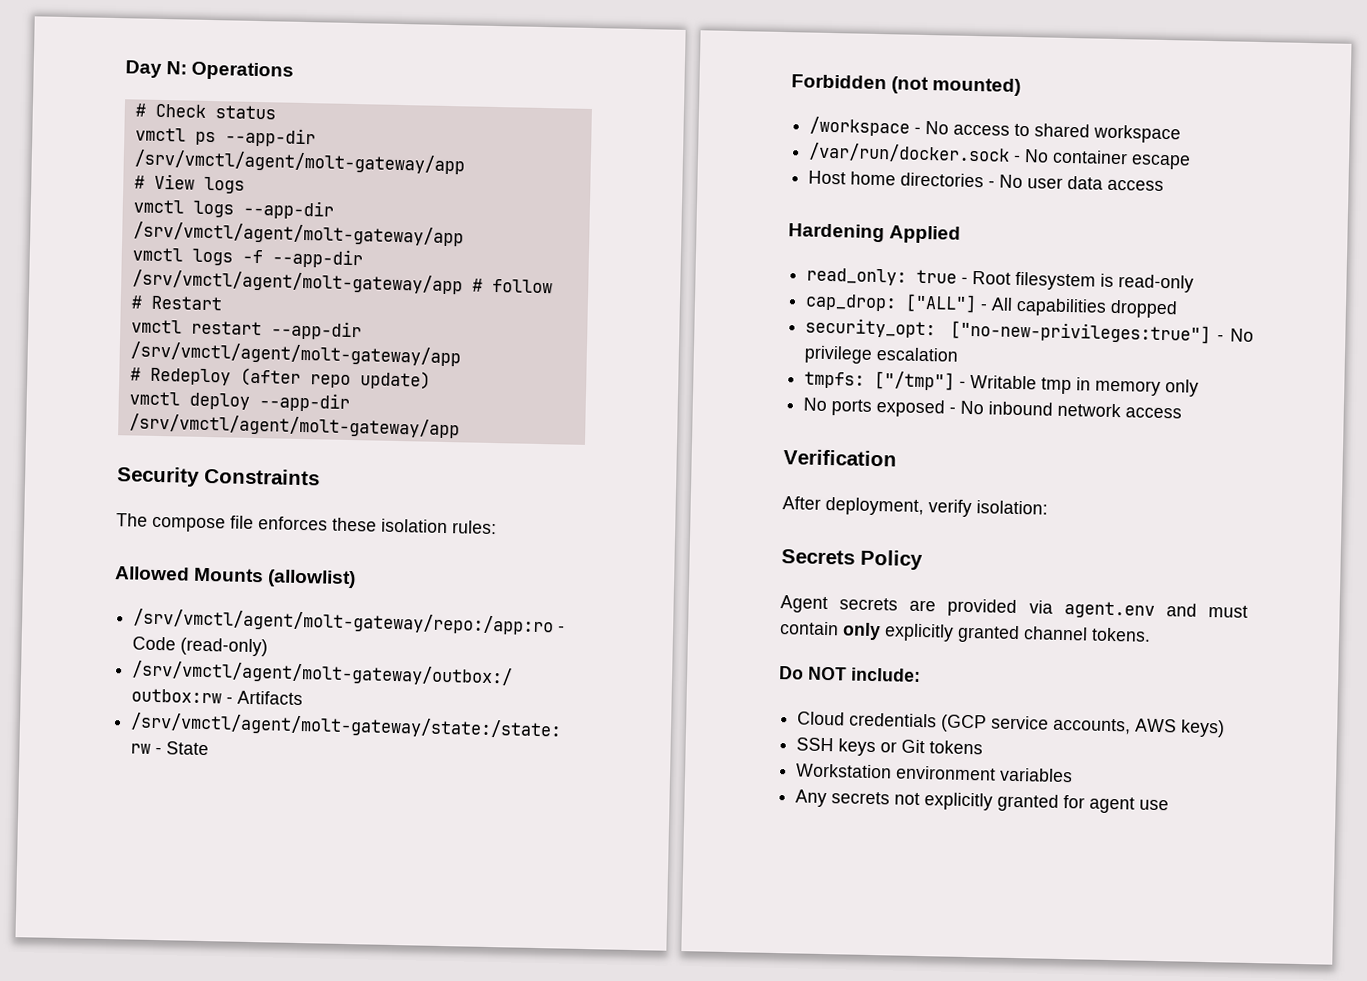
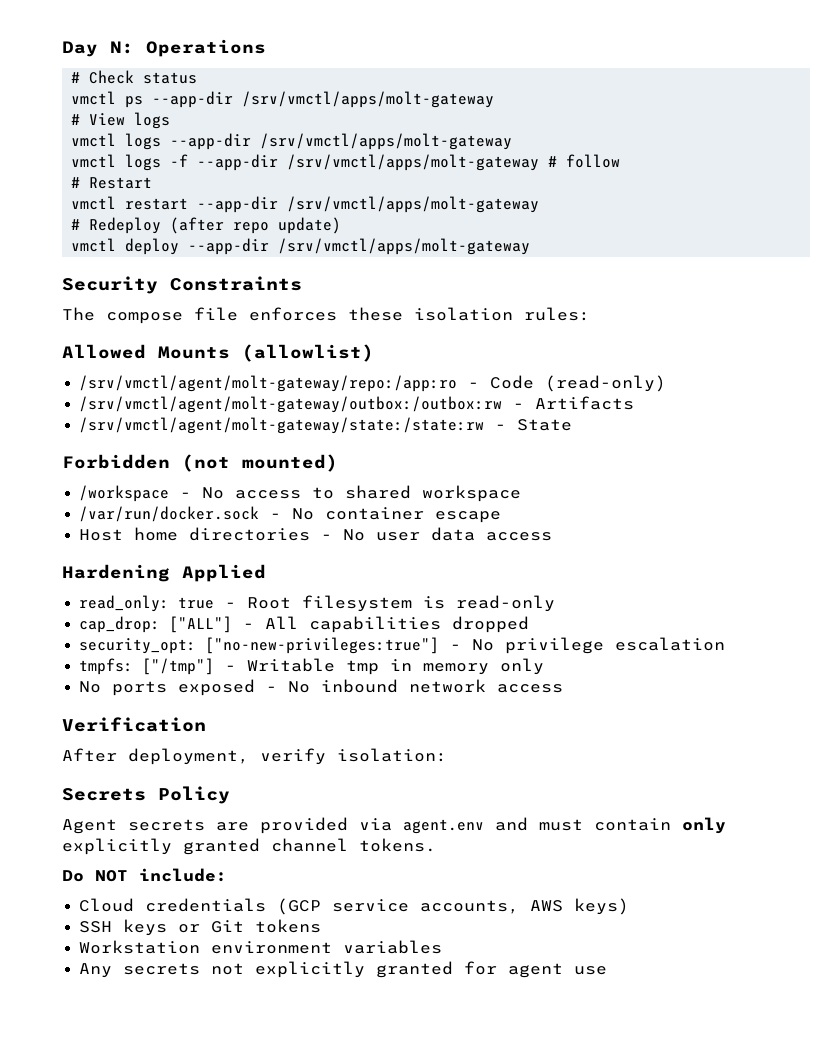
- vmctl ps --app-dir /srv/vmctl/agent/molt-gateway/app
+ vmctl ps --app-dir /srv/vmctl/apps/molt-gateway
- vmctl logs --app-dir /srv/vmctl/agent/molt-gateway/app
+ vmctl logs --app-dir /srv/vmctl/apps/molt-gateway
- vmctl logs -f --app-dir /srv/vmctl/agent/molt-gateway/app # follow
+ vmctl logs -f --app-dir /srv/vmctl/apps/molt-gateway # follow
- vmctl restart --app-dir /srv/vmctl/agent/molt-gateway/app
+ vmctl restart --app-dir /srv/vmctl/apps/molt-gateway
- vmctl deploy --app-dir /srv/vmctl/agent/molt-gateway/app
+ vmctl deploy --app-dir /srv/vmctl/apps/molt-gateway

